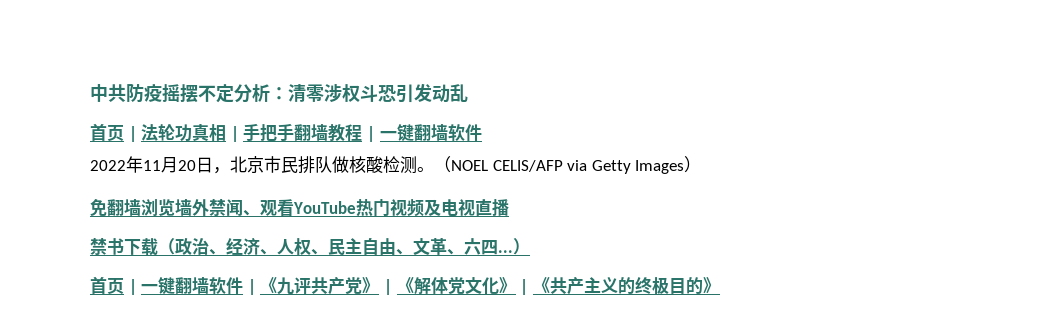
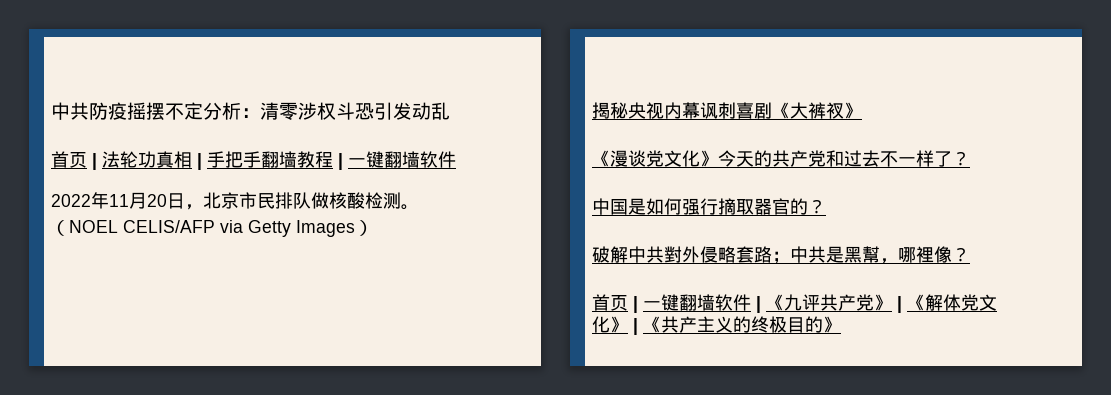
- 免翻墙浏览墙外禁闻、观看YouTube热门视频及电视直播
- 禁书下载（政治、经济、人权、民主自由、文革、六四...）
+ 揭秘央视内幕讽刺喜剧《大裤衩》
+ 《漫谈党文化》今天的共产党和过去不一样了？
+ 中国是如何强行摘取器官的？
+ 破解中共對外侵略套路；中共是黑幫，哪裡像？

